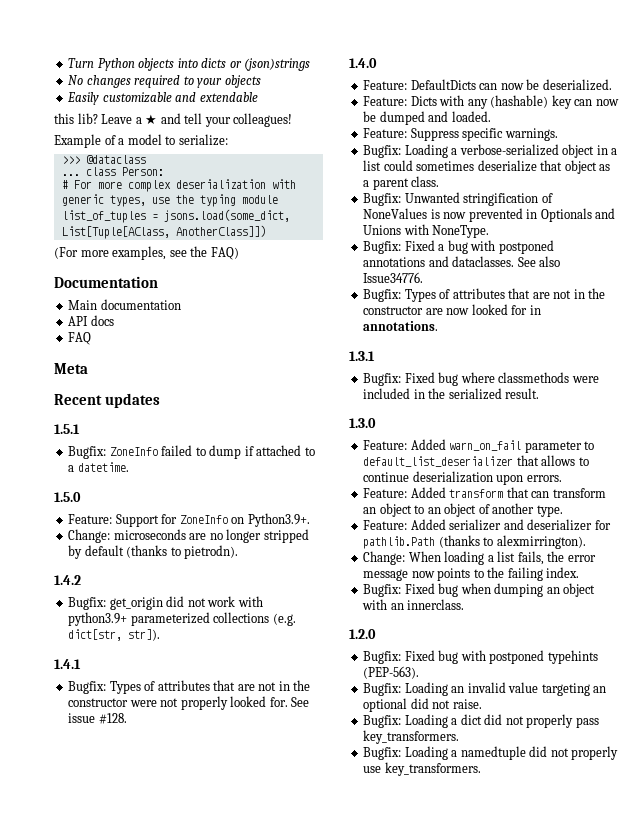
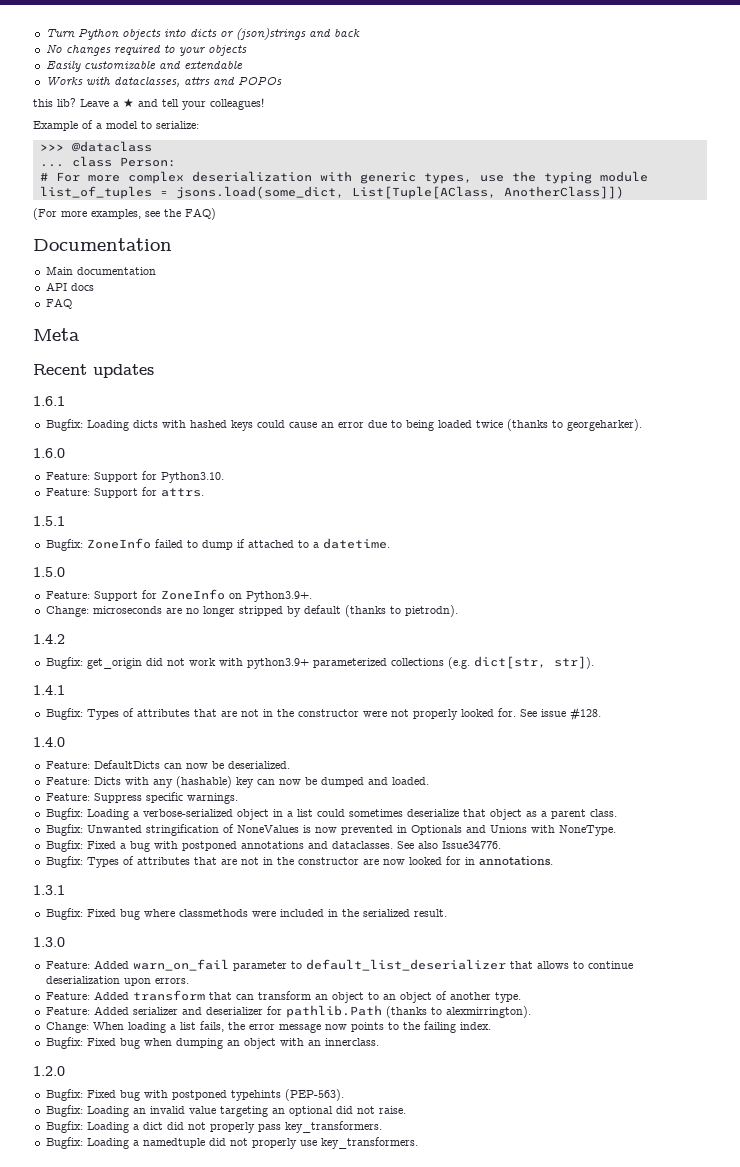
- Turn Python objects into dicts or (json)strings
+ Turn Python objects into dicts or (json)strings and back
+ Works with dataclasses, attrs and POPOs
+ 1.6.1
+ Bugfix: Loading dicts with hashed keys could cause an error due to being loaded twice (thanks to georgeharker).
+ 1.6.0
+ Feature: Support for Python3.10.
+ Feature: Support for attrs.

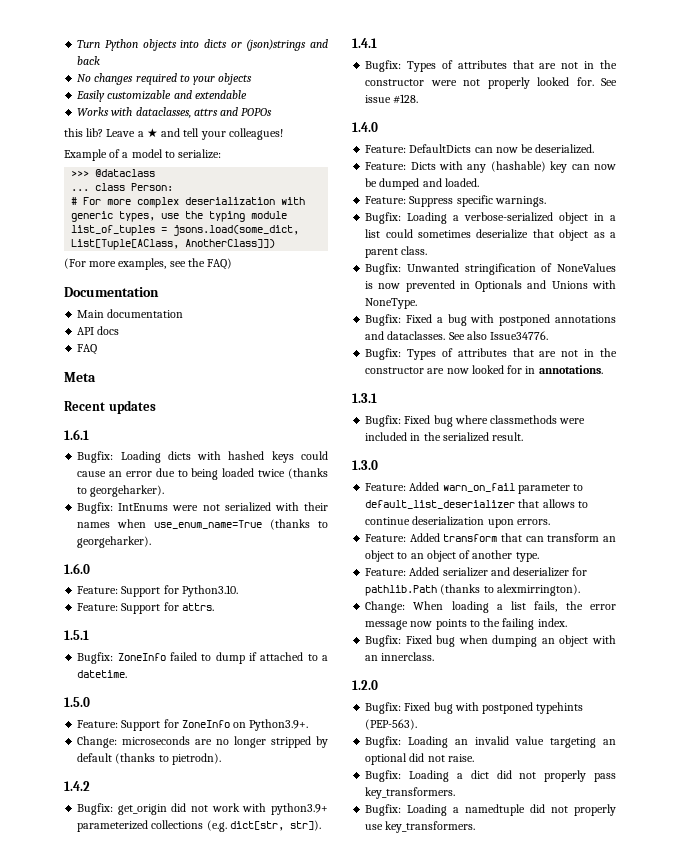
+ Bugfix: IntEnums were not serialized with their names when use_enum_name=True (thanks to georgeharker).

